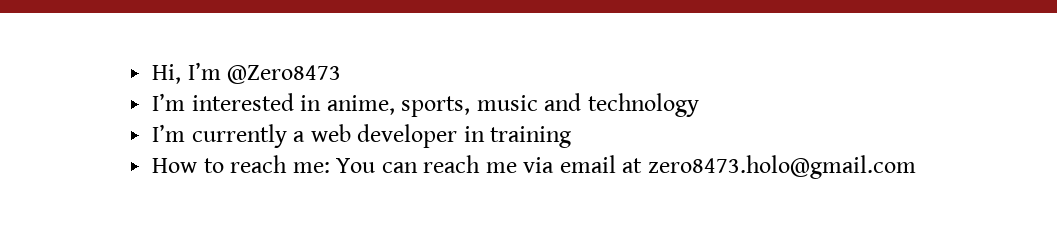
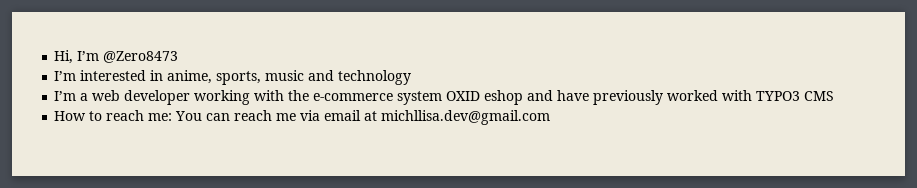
- I’m currently a web developer in training
+ I’m a web developer working with the e-commerce system OXID eshop and have previously worked with TYPO3 CMS
- How to reach me: You can reach me via email at zero8473.holo@gmail.com
+ How to reach me: You can reach me via email at michllisa.dev@gmail.com

